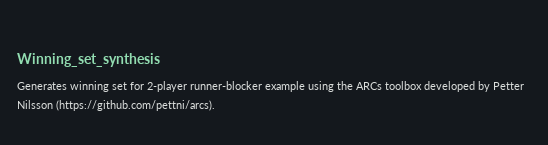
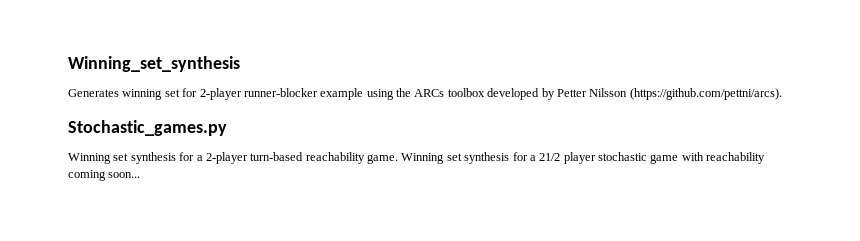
+ Stochastic_games.py
+ Winning set synthesis for a 2-player turn-based reachability game. Winning set synthesis for a 21/2 player stochastic game with reachability coming soon...

